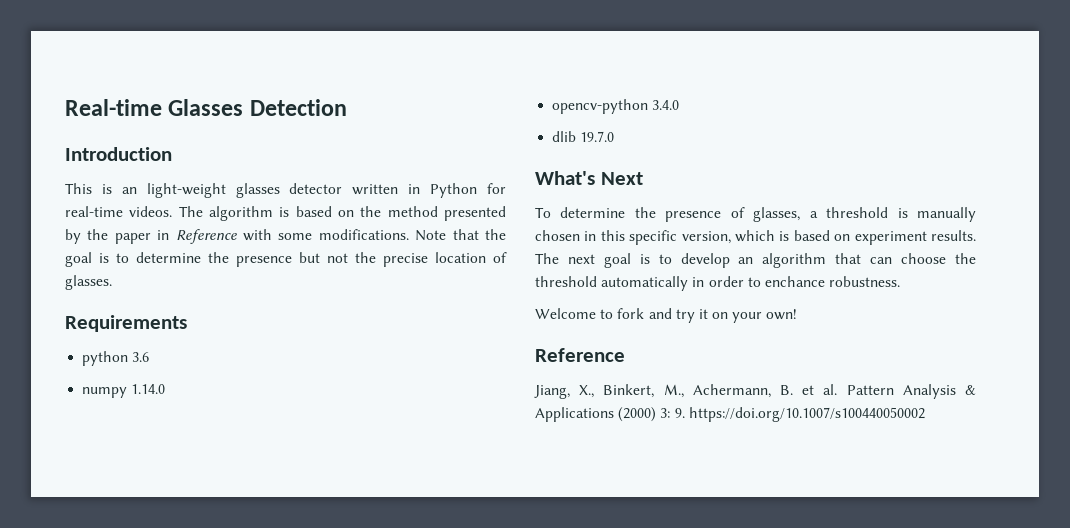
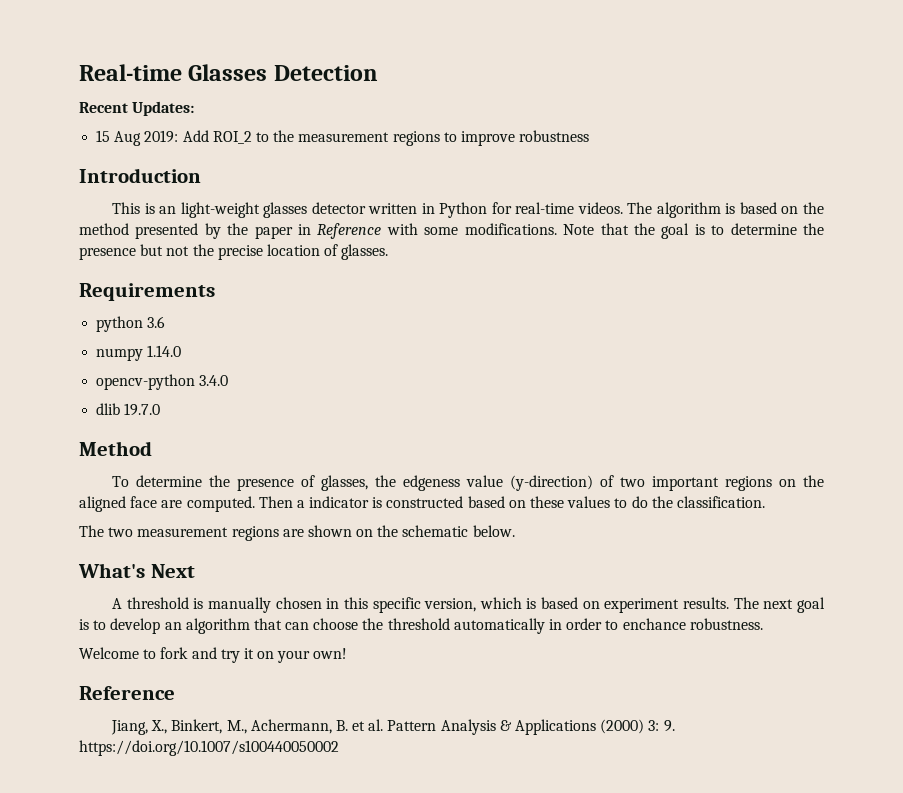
+ Recent Updates:
+ 15 Aug 2019: Add ROI_2 to the measurement regions to improve robustness
- What's Next
+ Method
- To determine the presence of glasses, a threshold is manually chosen in this specific version, which is based on experiment results.
+ To determine the presence of glasses, the edgeness value (y-direction) of two important regions on the aligned face are computed. Then a indicator is constructed based on these values to do the classification.
+ The two measurement regions are shown on the schematic below.
+ What's Next
+ A threshold is manually chosen in this specific version, which is based on experiment results.

